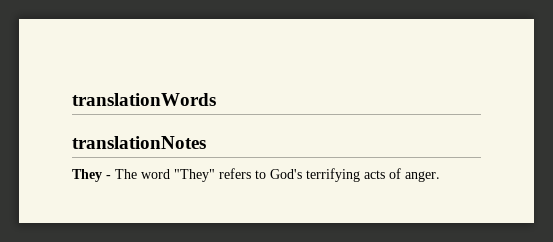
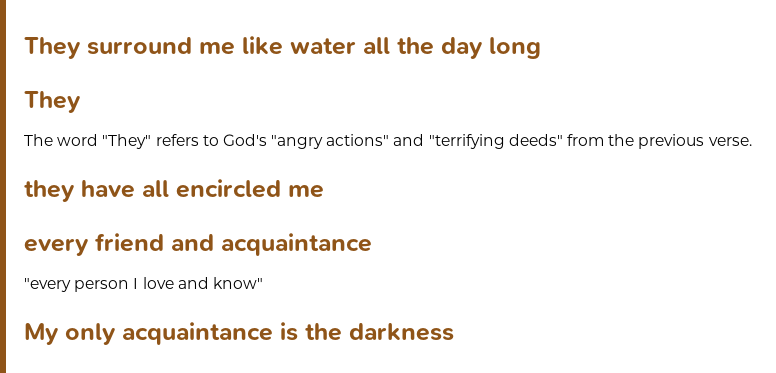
- translationWords
- translationNotes
- They - The word "They" refers to God's terrifying acts of anger.
+ They surround me like water all the day long
+ They
+ The word "They" refers to God's "angry actions" and "terrifying deeds" from the previous verse.
+ they have all encircled me
+ every friend and acquaintance
+ "every person I love and know"
+ My only acquaintance is the darkness

